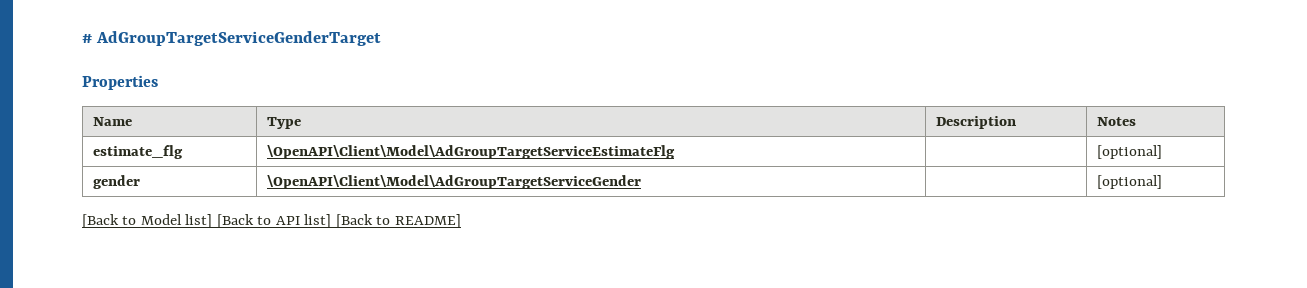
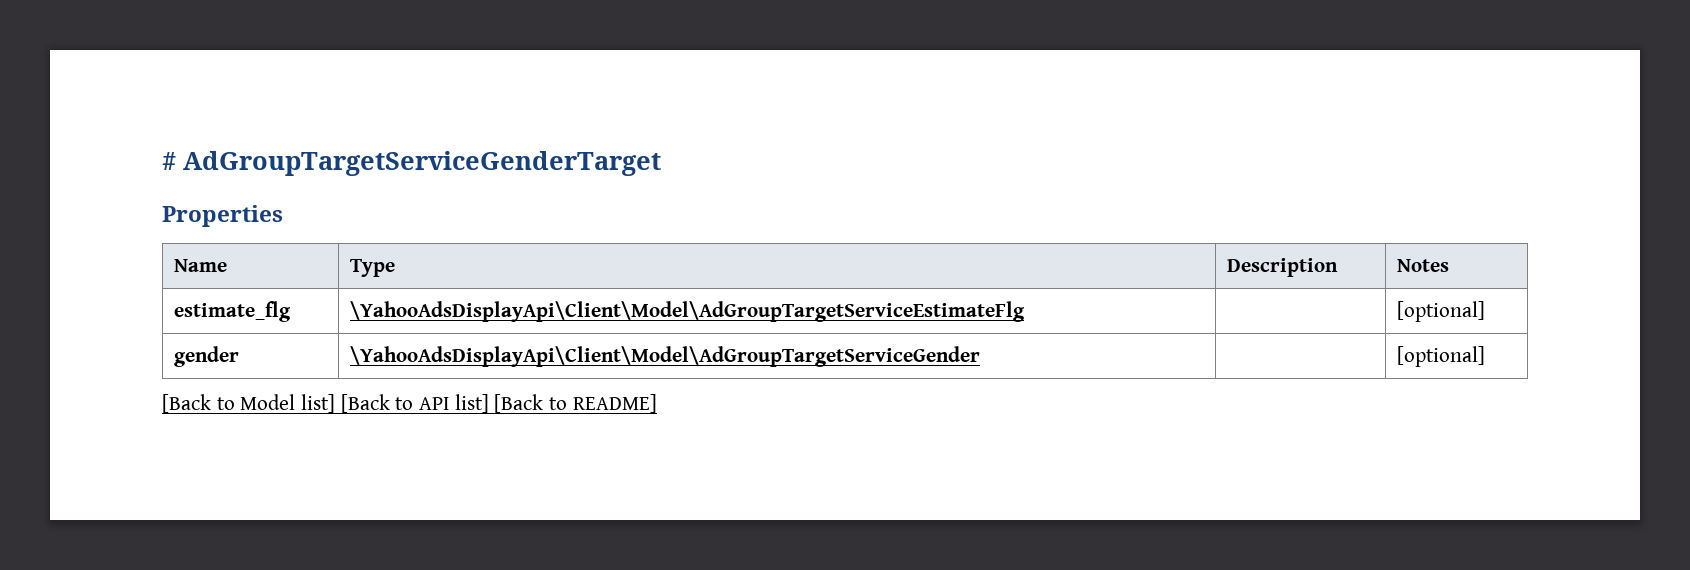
- estimate_flg | \OpenAPI\Client\Model\AdGroupTargetServiceEstimateFlg | | [optional]
+ estimate_flg | \YahooAdsDisplayApi\Client\Model\AdGroupTargetServiceEstimateFlg | | [optional]
- gender | \OpenAPI\Client\Model\AdGroupTargetServiceGender | | [optional]
+ gender | \YahooAdsDisplayApi\Client\Model\AdGroupTargetServiceGender | | [optional]

